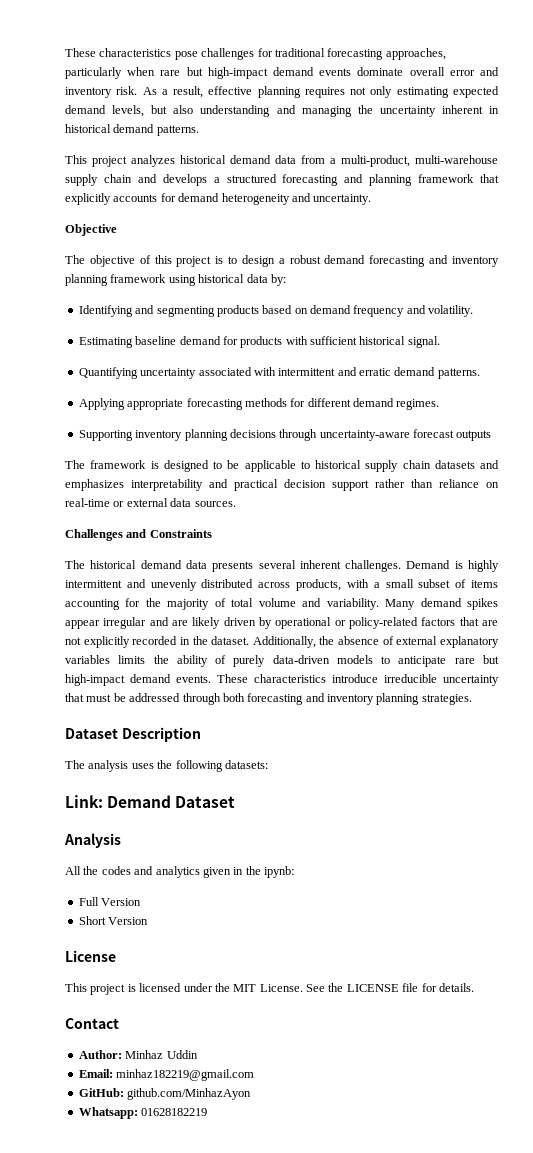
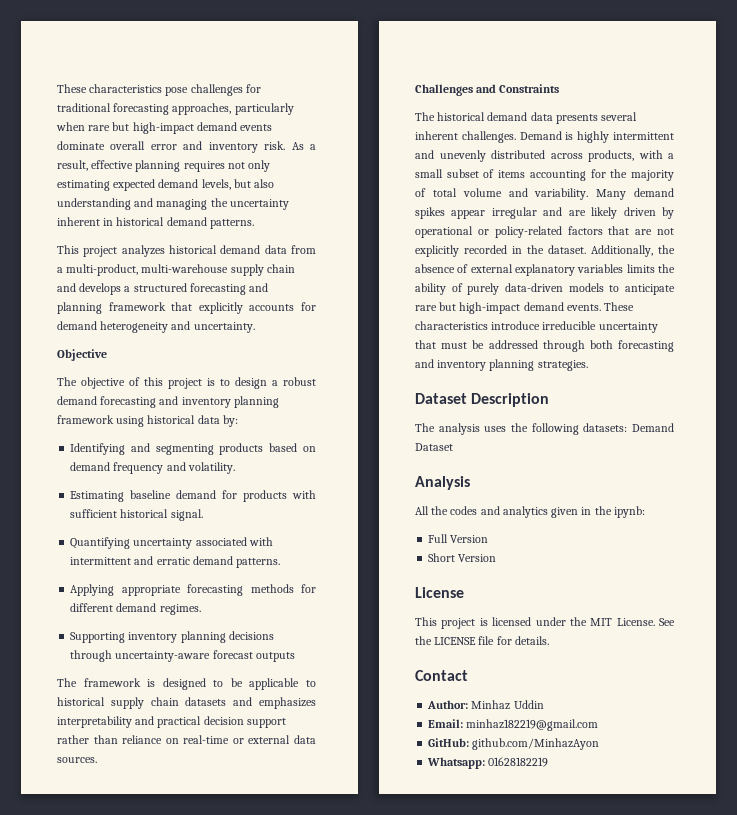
- The analysis uses the following datasets:
- Link: Demand Dataset
+ The analysis uses the following datasets: Demand Dataset

